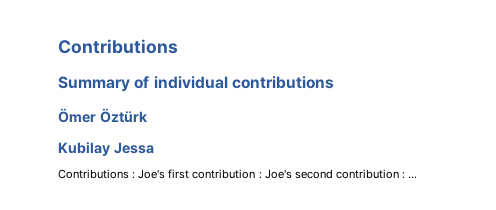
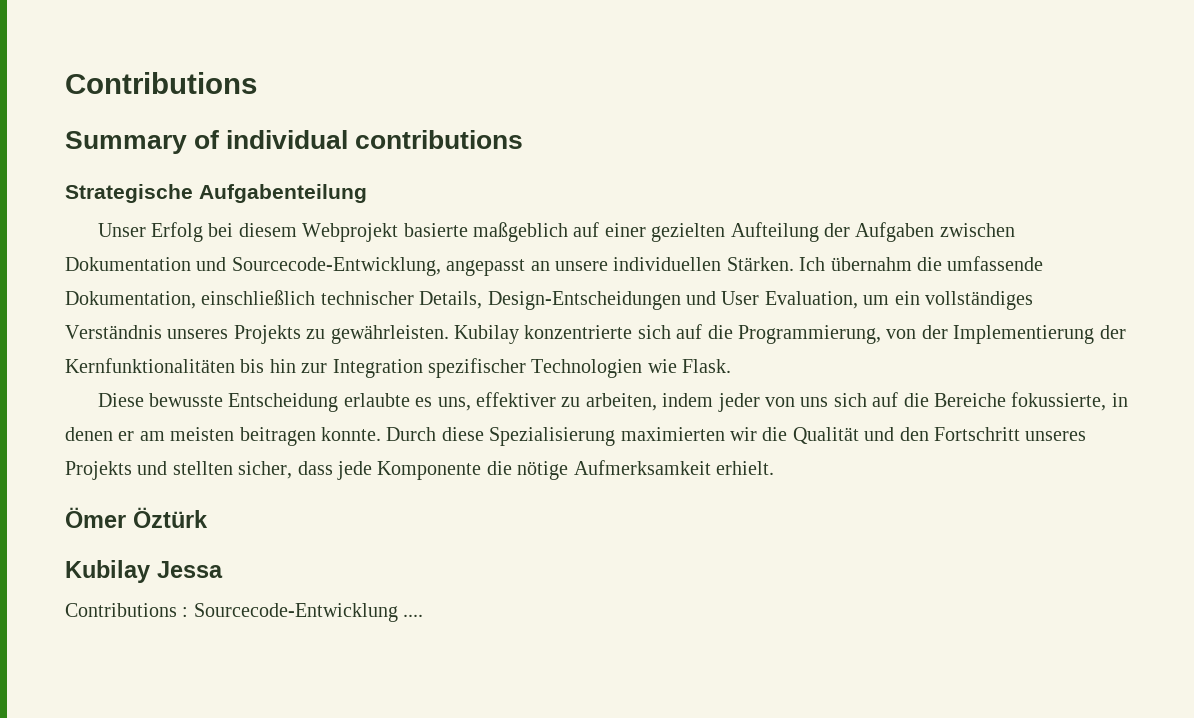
+ Strategische Aufgabenteilung
+ Unser Erfolg bei diesem Webprojekt basierte maßgeblich auf einer gezielten Aufteilung der Aufgaben zwischen Dokumentation und Sourcecode-Entwicklung, angepasst an unsere individuellen Stärken. Ich übernahm die umfassende Dokumentation, einschließlich technischer Details, Design-Entscheidungen und User Evaluation, um ein vollständiges Verständnis unseres Projekts zu gewährleisten. Kubilay konzentrierte sich auf die Programmierung, von der Implementierung der Kernfunktionalitäten bis hin zur Integration spezifischer Technologien wie Flask.
+ Diese bewusste Entscheidung erlaubte es uns, effektiver zu arbeiten, indem jeder von uns sich auf die Bereiche fokussierte, in denen er am meisten beitragen konnte. Durch diese Spezialisierung maximierten wir die Qualität und den Fortschritt unseres Projekts und stellten sicher, dass jede Komponente die nötige Aufmerksamkeit erhielt.
- Contributions : Joe's first contribution : Joe's second contribution : ...
+ Contributions : Sourcecode-Entwicklung ....

